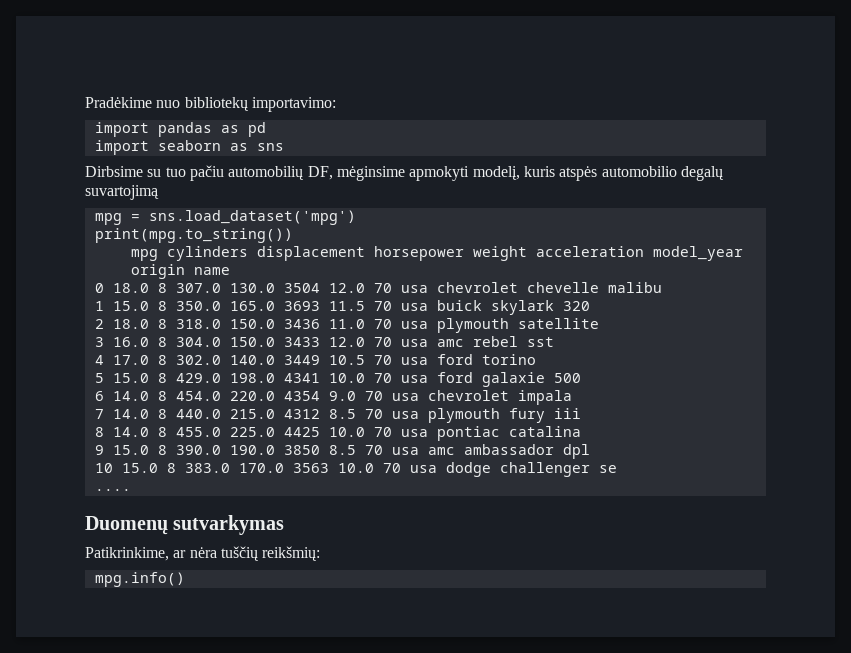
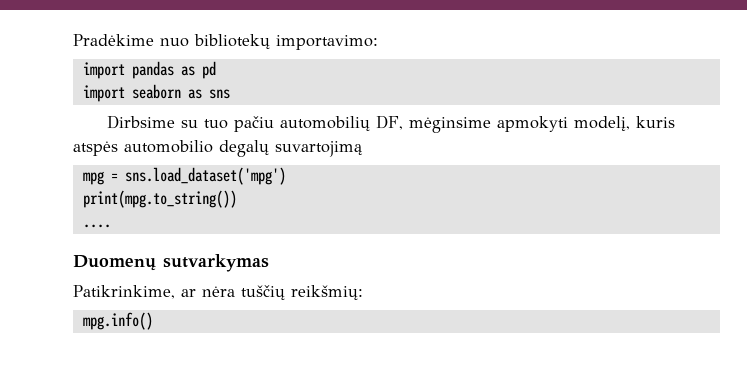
- mpg cylinders displacement horsepower weight acceleration model_year origin name
- 0 18.0 8 307.0 130.0 3504 12.0 70 usa chevrolet chevelle malibu
- 1 15.0 8 350.0 165.0 3693 11.5 70 usa buick skylark 320
- 2 18.0 8 318.0 150.0 3436 11.0 70 usa plymouth satellite
- 3 16.0 8 304.0 150.0 3433 12.0 70 usa amc rebel sst
- 4 17.0 8 302.0 140.0 3449 10.5 70 usa ford torino
- 5 15.0 8 429.0 198.0 4341 10.0 70 usa ford galaxie 500
- 6 14.0 8 454.0 220.0 4354 9.0 70 usa chevrolet impala
- 7 14.0 8 440.0 215.0 4312 8.5 70 usa plymouth fury iii
- 8 14.0 8 455.0 225.0 4425 10.0 70 usa pontiac catalina
- 9 15.0 8 390.0 190.0 3850 8.5 70 usa amc ambassador dpl
- 10 15.0 8 383.0 170.0 3563 10.0 70 usa dodge challenger se

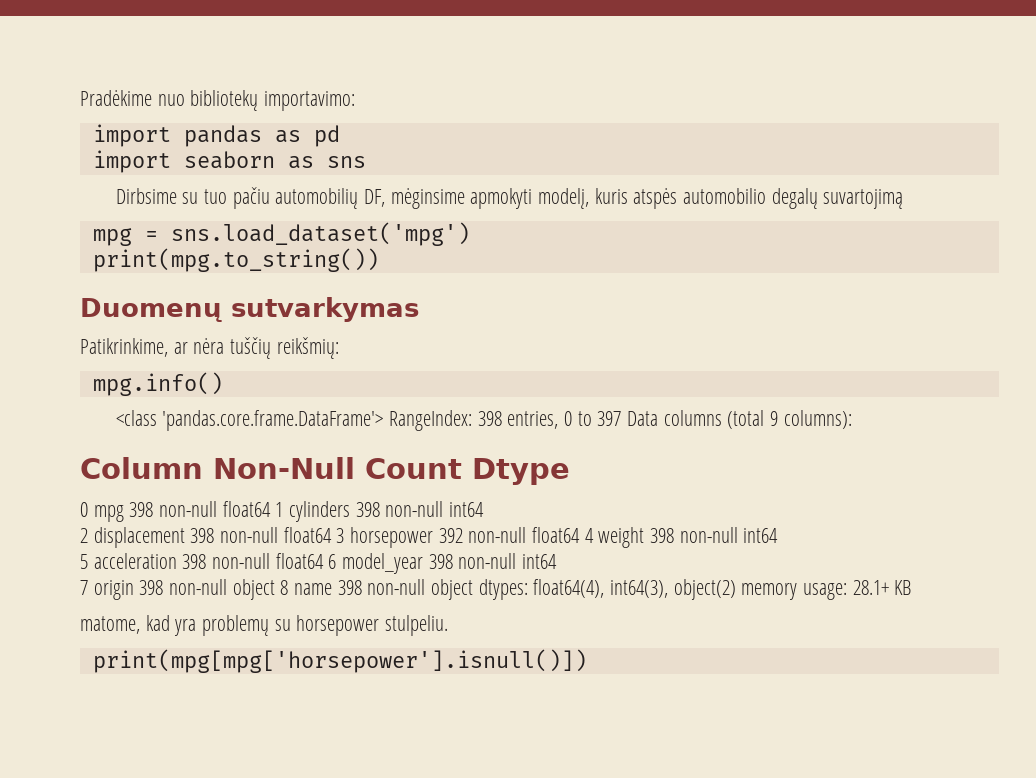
- ....
+ <class 'pandas.core.frame.DataFrame'> RangeIndex: 398 entries, 0 to 397 Data columns (total 9 columns):
+ Column Non-Null Count Dtype
+ 0 mpg 398 non-null float64 1 cylinders 398 non-null int64
+ 2 displacement 398 non-null float64 3 horsepower 392 non-null float64 4 weight 398 non-null int64
+ 5 acceleration 398 non-null float64 6 model_year 398 non-null int64
+ 7 origin 398 non-null object 8 name 398 non-null object dtypes: float64(4), int64(3), object(2) memory usage: 28.1+ KB
+ matome, kad yra problemų su horsepower stulpeliu.
+ print(mpg[mpg['horsepower'].isnull()])

